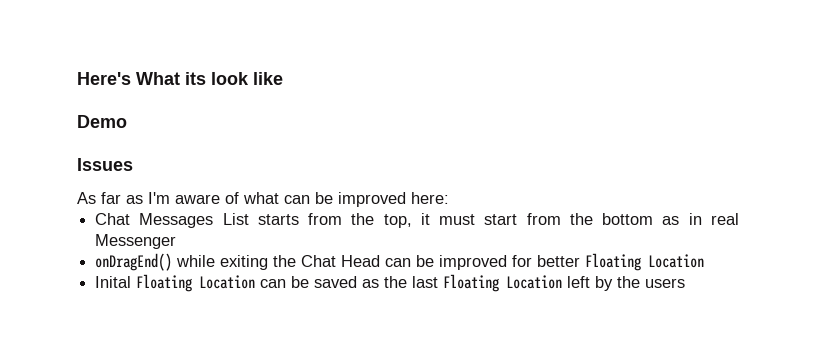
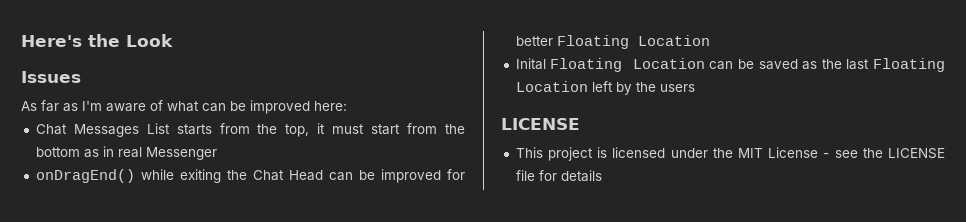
- Here's What its look like
- Demo
+ Here's the Look
  Inital Floating Location can be saved as the last Floating Location left by the users
+ LICENSE
+ This project is licensed under the MIT License - see the LICENSE file for details

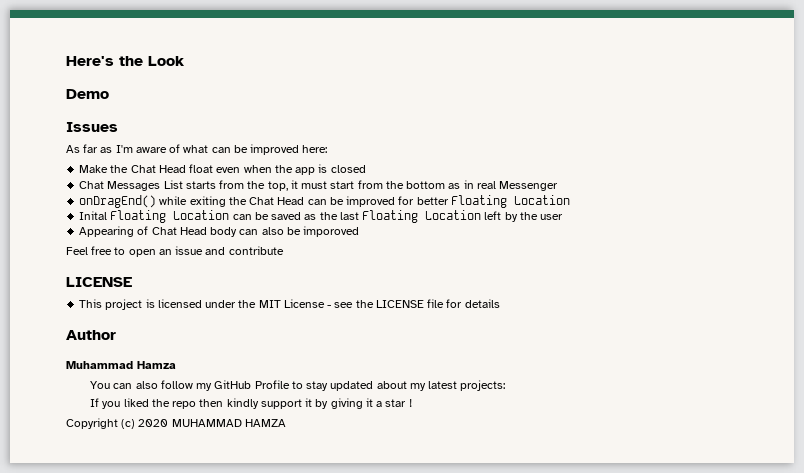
+ Demo
+ Make the Chat Head float even when the app is closed
- Inital Floating Location can be saved as the last Floating Location left by the users
+ Inital Floating Location can be saved as the last Floating Location left by the user
+ Appearing of Chat Head body can also be imporoved
+ Feel free to open an issue and contribute
+ Author
+ Muhammad Hamza
+ You can also follow my GitHub Profile to stay updated about my latest projects:
+ If you liked the repo then kindly support it by giving it a star !
+ Copyright (c) 2020 MUHAMMAD HAMZA

